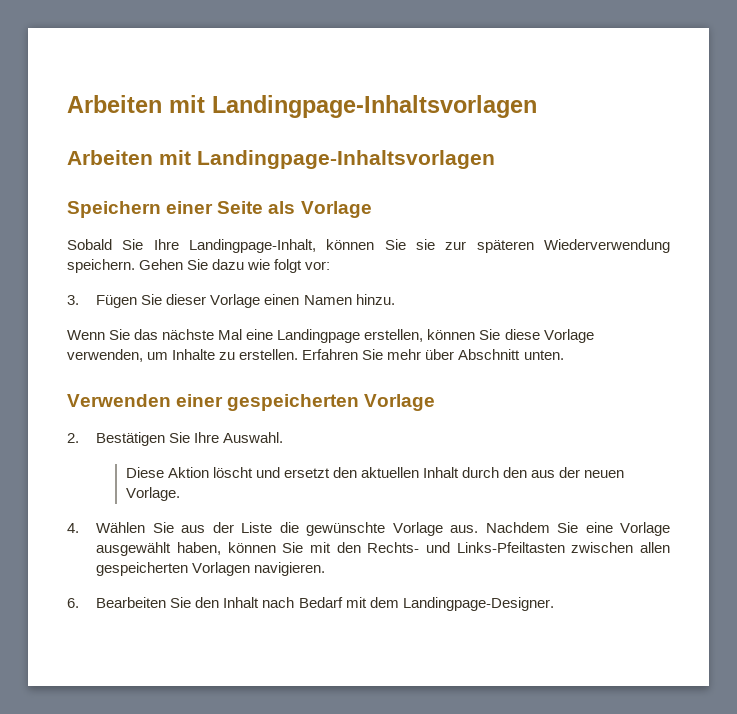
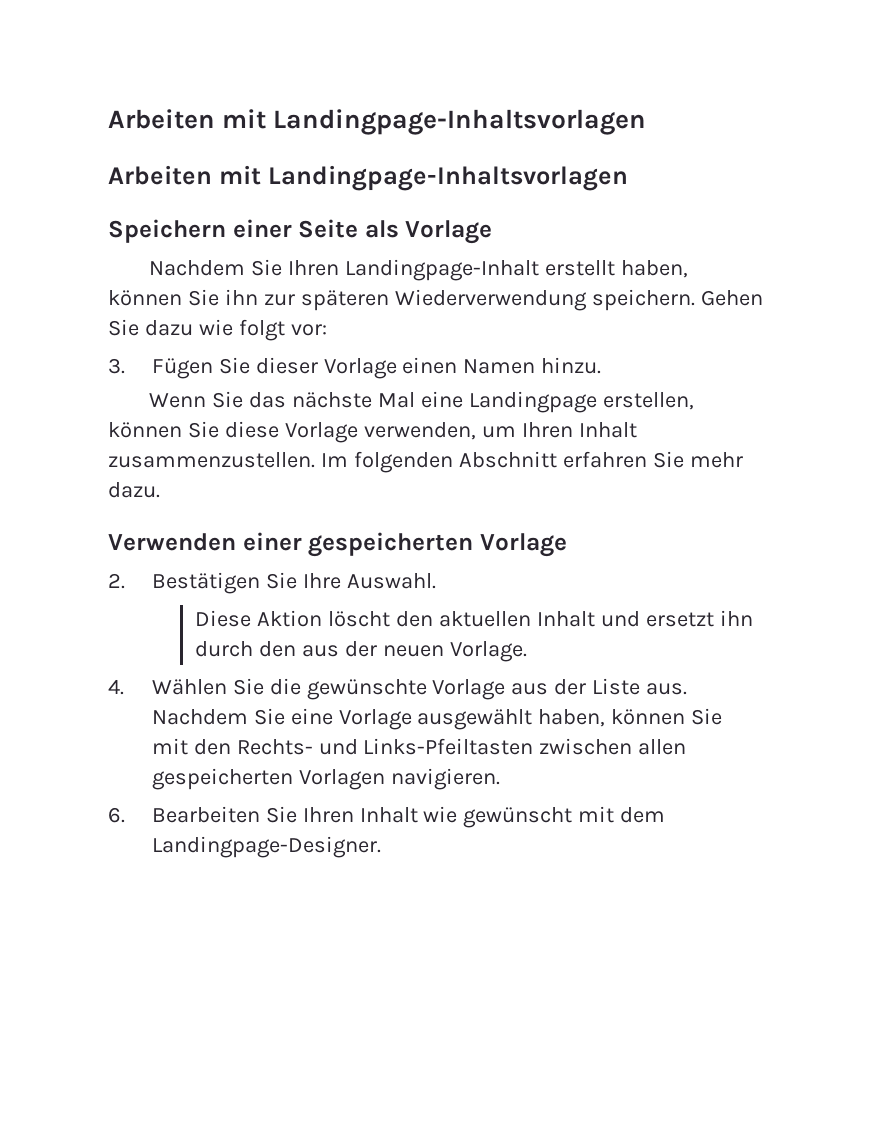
- Sobald Sie Ihre Landingpage-Inhalt, können Sie sie zur späteren Wiederverwendung speichern.
+ Nachdem Sie Ihren Landingpage-Inhalt erstellt haben, können Sie ihn zur späteren Wiederverwendung speichern.
- Wenn Sie das nächste Mal eine Landingpage erstellen, können Sie diese Vorlage verwenden, um Inhalte zu erstellen. Erfahren Sie mehr über Abschnitt unten.
+ Wenn Sie das nächste Mal eine Landingpage erstellen, können Sie diese Vorlage verwenden, um Ihren Inhalt zusammenzustellen. Im folgenden Abschnitt erfahren Sie mehr dazu.
- Diese Aktion löscht und ersetzt den aktuellen Inhalt durch den aus der neuen Vorlage.
+ Diese Aktion löscht den aktuellen Inhalt und ersetzt ihn durch den aus der neuen Vorlage.
- 4. Wählen Sie aus der Liste die gewünschte Vorlage aus.
+ 4. Wählen Sie die gewünschte Vorlage aus der Liste aus.
- 6. Bearbeiten Sie den Inhalt nach Bedarf mit dem Landingpage-Designer.
+ 6. Bearbeiten Sie Ihren Inhalt wie gewünscht mit dem Landingpage-Designer.

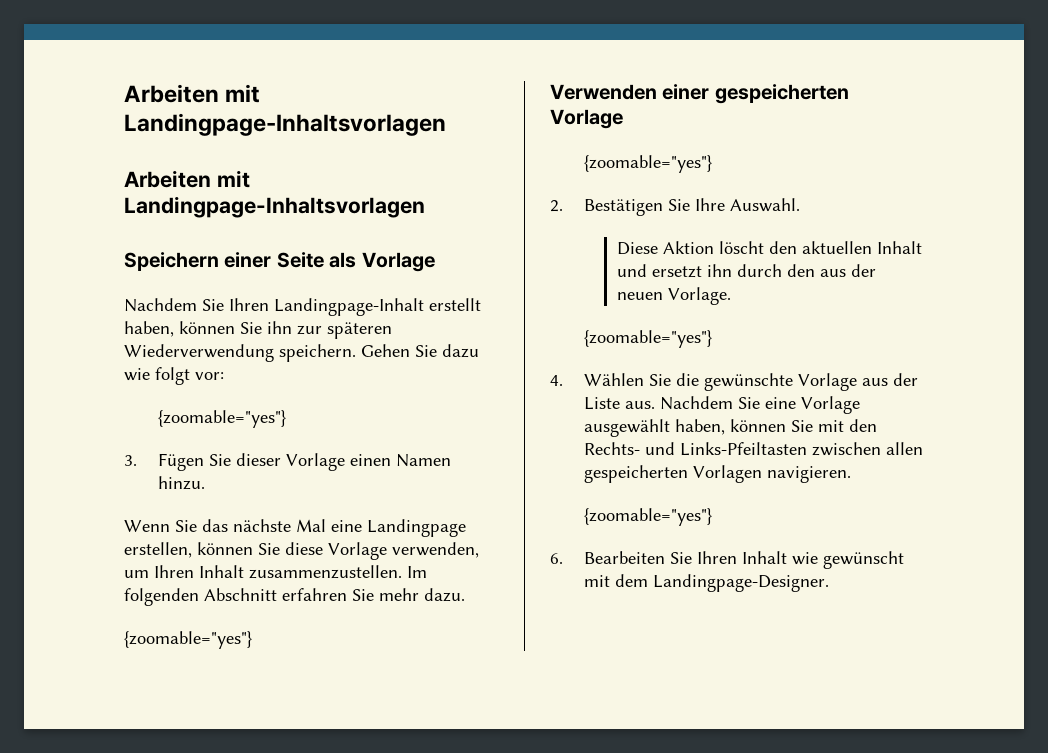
  Gehen Sie dazu wie folgt vor:
+ {zoomable="yes"}
  Im folgenden Abschnitt erfahren Sie mehr dazu.
+ {zoomable="yes"}
  Verwenden einer gespeicherten Vorlage
+ {zoomable="yes"}
  Diese Aktion löscht den aktuellen Inhalt und ersetzt ihn durch den aus der neuen Vorlage.
+ {zoomable="yes"}
  Nachdem Sie eine Vorlage ausgewählt haben, können Sie mit den Rechts- und Links-Pfeiltasten zwischen allen gespeicherten Vorlagen navigieren.
+ {zoomable="yes"}

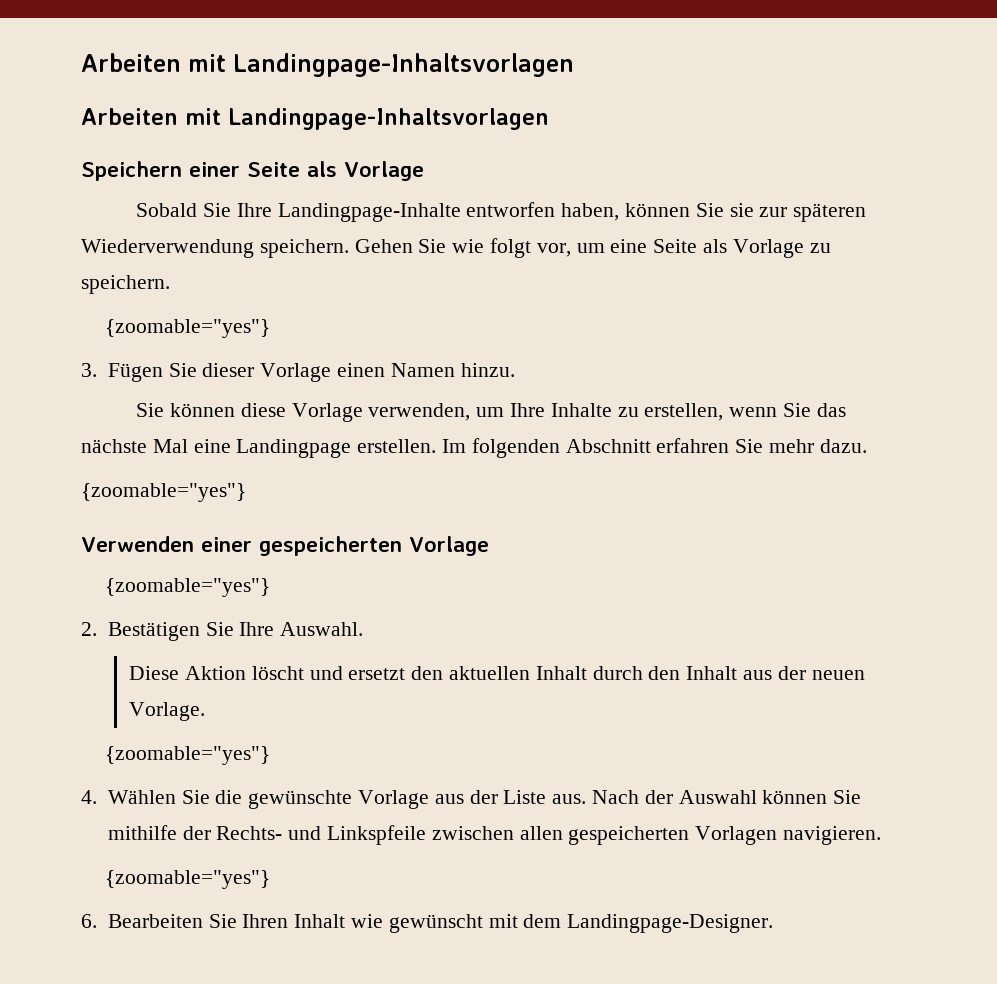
- Nachdem Sie Ihren Landingpage-Inhalt erstellt haben, können Sie ihn zur späteren Wiederverwendung speichern.
+ Sobald Sie Ihre Landingpage-Inhalte entworfen haben, können Sie sie zur späteren Wiederverwendung speichern.
- Gehen Sie dazu wie folgt vor:
+ Gehen Sie wie folgt vor, um eine Seite als Vorlage zu speichern.
- Wenn Sie das nächste Mal eine Landingpage erstellen, können Sie diese Vorlage verwenden, um Ihren Inhalt zusammenzustellen.
+ Sie können diese Vorlage verwenden, um Ihre Inhalte zu erstellen, wenn Sie das nächste Mal eine Landingpage erstellen.
- Diese Aktion löscht den aktuellen Inhalt und ersetzt ihn durch den aus der neuen Vorlage.
+ Diese Aktion löscht und ersetzt den aktuellen Inhalt durch den Inhalt aus der neuen Vorlage.
- Nachdem Sie eine Vorlage ausgewählt haben, können Sie mit den Rechts- und Links-Pfeiltasten zwischen allen gespeicherten Vorlagen navigieren.
+ Nach der Auswahl können Sie mithilfe der Rechts- und Linkspfeile zwischen allen gespeicherten Vorlagen navigieren.

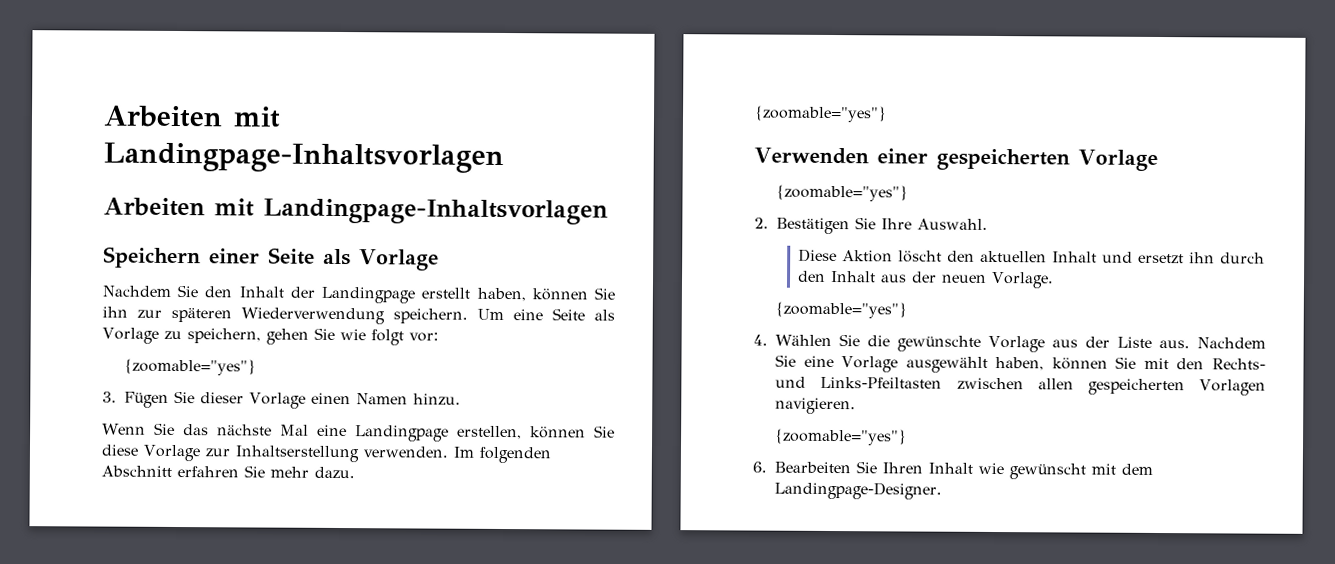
- Sobald Sie Ihre Landingpage-Inhalte entworfen haben, können Sie sie zur späteren Wiederverwendung speichern.
+ Nachdem Sie den Inhalt der Landingpage erstellt haben, können Sie ihn zur späteren Wiederverwendung speichern.
- Gehen Sie wie folgt vor, um eine Seite als Vorlage zu speichern.
+ Um eine Seite als Vorlage zu speichern, gehen Sie wie folgt vor:
- Sie können diese Vorlage verwenden, um Ihre Inhalte zu erstellen, wenn Sie das nächste Mal eine Landingpage erstellen.
+ Wenn Sie das nächste Mal eine Landingpage erstellen, können Sie diese Vorlage zur Inhaltserstellung verwenden.
- Diese Aktion löscht und ersetzt den aktuellen Inhalt durch den Inhalt aus der neuen Vorlage.
+ Diese Aktion löscht den aktuellen Inhalt und ersetzt ihn durch den Inhalt aus der neuen Vorlage.
- Nach der Auswahl können Sie mithilfe der Rechts- und Linkspfeile zwischen allen gespeicherten Vorlagen navigieren.
+ Nachdem Sie eine Vorlage ausgewählt haben, können Sie mit den Rechts- und Links-Pfeiltasten zwischen allen gespeicherten Vorlagen navigieren.

